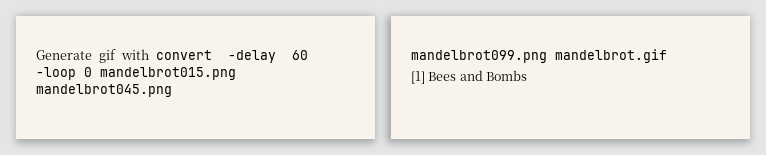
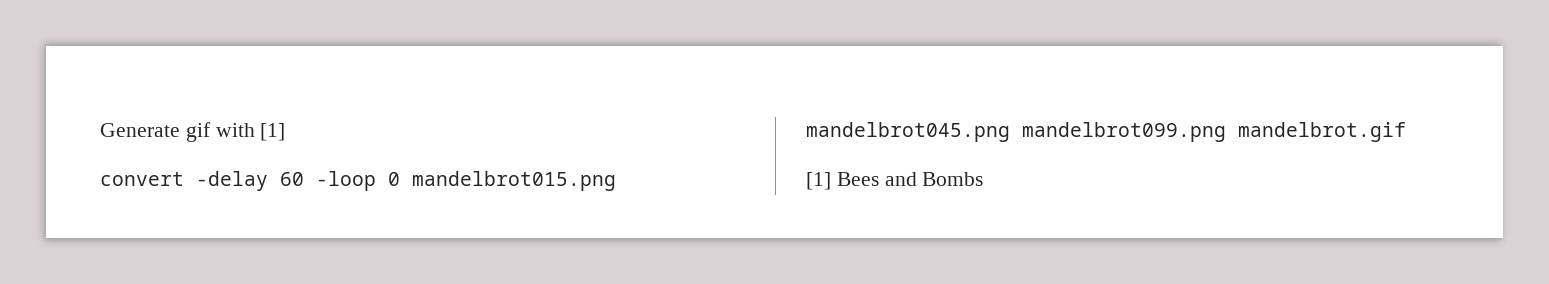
- Generate gif with convert -delay 60 -loop 0 mandelbrot015.png mandelbrot045.png mandelbrot099.png mandelbrot.gif
+ Generate gif with [1]
+ convert -delay 60 -loop 0 mandelbrot015.png mandelbrot045.png mandelbrot099.png mandelbrot.gif

